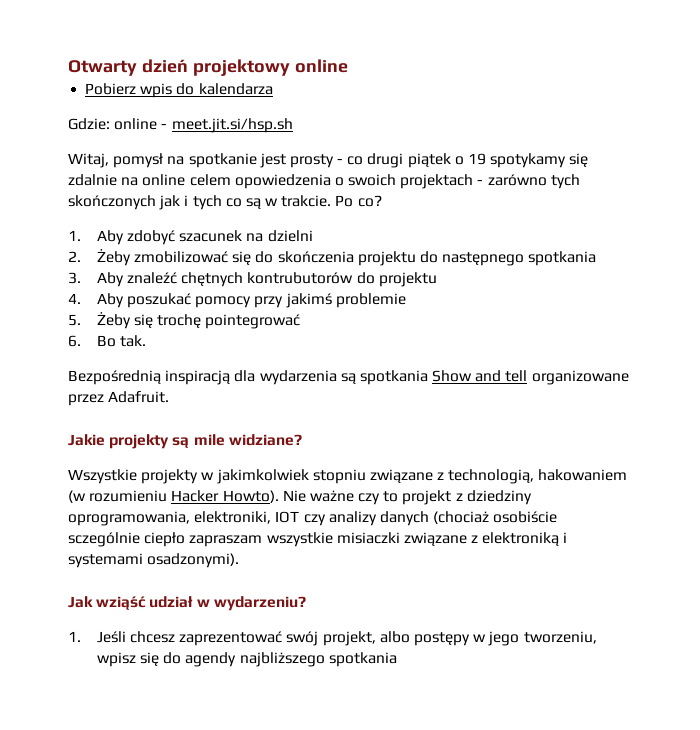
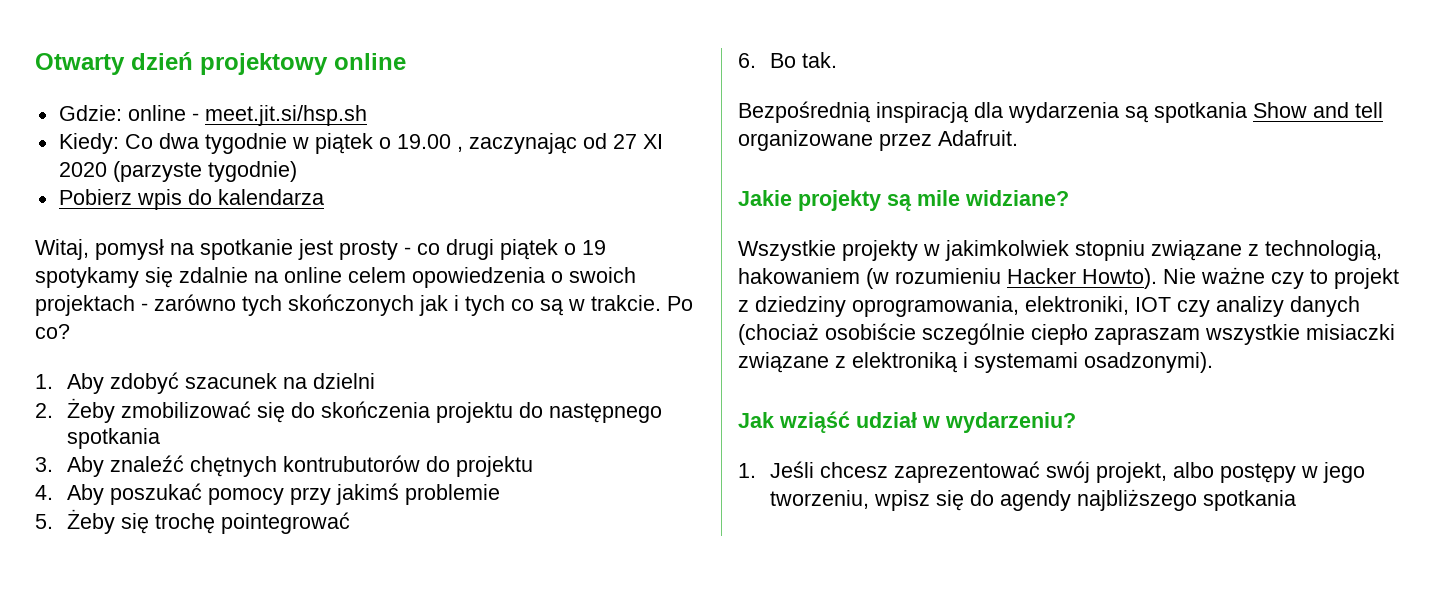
+ Gdzie: online - meet.jit.si/hsp.sh
+ Kiedy: Co dwa tygodnie w piątek o 19.00 , zaczynając od 27 XI 2020 (parzyste tygodnie)
- Gdzie: online - meet.jit.si/hsp.sh

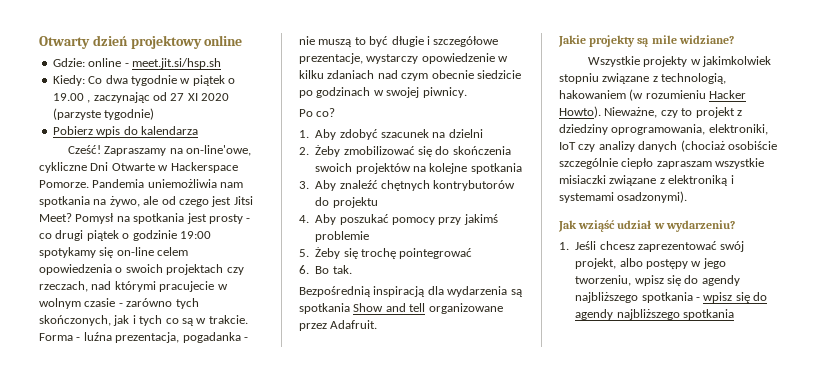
- Witaj, pomysł na spotkanie jest prosty - co drugi piątek o 19 spotykamy się zdalnie na online celem opowiedzenia o swoich projektach - zarówno tych skończonych jak i tych co są w trakcie. Po co?
+ Cześć! Zapraszamy na on-line'owe, cykliczne Dni Otwarte w Hackerspace Pomorze. Pandemia uniemożliwia nam spotkania na żywo, ale od czego jest Jitsi Meet? Pomysł na spotkania jest prosty - co drugi piątek o godzinie 19:00 spotykamy się on-line celem opowiedzenia o swoich projektach czy rzeczach, nad którymi pracujecie w wolnym czasie - zarówno tych skończonych, jak i tych co są w trakcie. Forma - luźna prezentacja, pogadanka - nie muszą to być długie i szczegółowe prezentacje, wystarczy opowiedzenie w kilku zdaniach nad czym obecnie siedzicie po godzinach w swojej piwnicy.
+ Po co?
- 2. Żeby zmobilizować się do skończenia projektu do następnego spotkania
+ 2. Żeby zmobilizować się do skończenia swoich projektów na kolejne spotkania
- 3. Aby znaleźć chętnych kontrubutorów do projektu
+ 3. Aby znaleźć chętnych kontrybutorów do projektu
- Nie ważne czy to projekt z dziedziny oprogramowania, elektroniki, IOT czy analizy danych (chociaż osobiście sczególnie ciepło zapraszam wszystkie misiaczki związane z elektroniką i systemami osadzonymi).
+ Nieważne, czy to projekt z dziedziny oprogramowania, elektroniki, IoT czy analizy danych (chociaż osobiście szczególnie ciepło zapraszam wszystkie misiaczki związane z elektroniką i systemami osadzonymi).
- 1. Jeśli chcesz zaprezentować swój projekt, albo postępy w jego tworzeniu, wpisz się do agendy najbliższego spotkania
+ 1. Jeśli chcesz zaprezentować swój projekt, albo postępy w jego tworzeniu, wpisz się do agendy najbliższego spotkania - wpisz się do agendy najbliższego spotkania

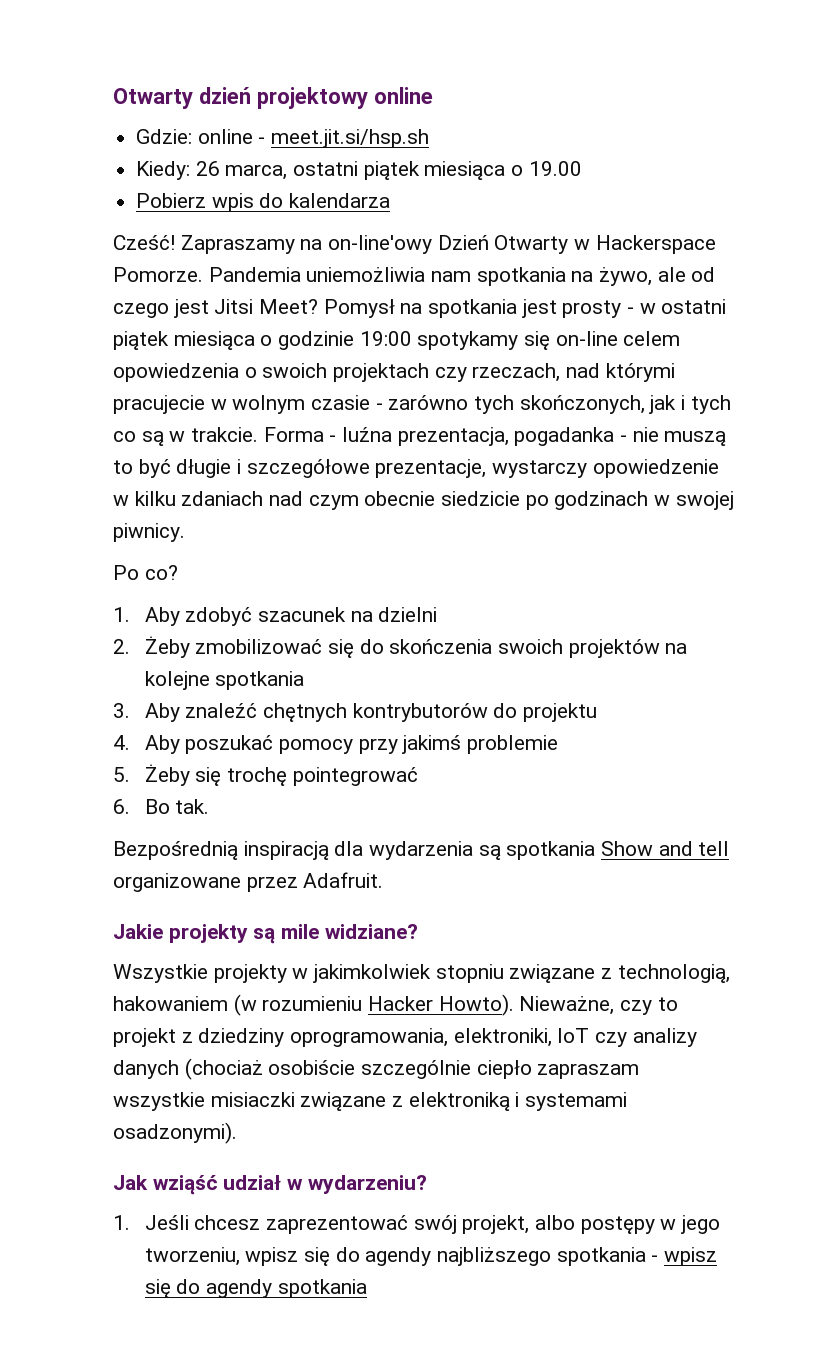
- Kiedy: Co dwa tygodnie w piątek o 19.00 , zaczynając od 27 XI 2020 (parzyste tygodnie)
+ Kiedy: 26 marca, ostatni piątek miesiąca o 19.00
- Zapraszamy na on-line'owe, cykliczne Dni Otwarte w Hackerspace Pomorze.
+ Zapraszamy na on-line'owy Dzień Otwarty w Hackerspace Pomorze.
- Pomysł na spotkania jest prosty - co drugi piątek o godzinie 19:00 spotykamy się on-line celem opowiedzenia o swoich projektach czy rzeczach, nad którymi pracujecie w wolnym czasie - zarówno tych skończonych, jak i tych co są w trakcie.
+ Pomysł na spotkania jest prosty - w ostatni piątek miesiąca o godzinie 19:00 spotykamy się on-line celem opowiedzenia o swoich projektach czy rzeczach, nad którymi pracujecie w wolnym czasie - zarówno tych skończonych, jak i tych co są w trakcie.
- 1. Jeśli chcesz zaprezentować swój projekt, albo postępy w jego tworzeniu, wpisz się do agendy najbliższego spotkania - wpisz się do agendy najbliższego spotkania
+ 1. Jeśli chcesz zaprezentować swój projekt, albo postępy w jego tworzeniu, wpisz się do agendy najbliższego spotkania - wpisz się do agendy spotkania

